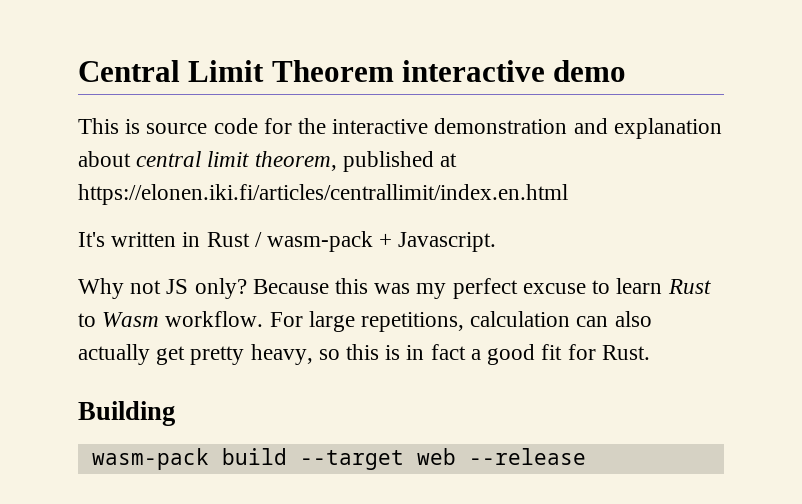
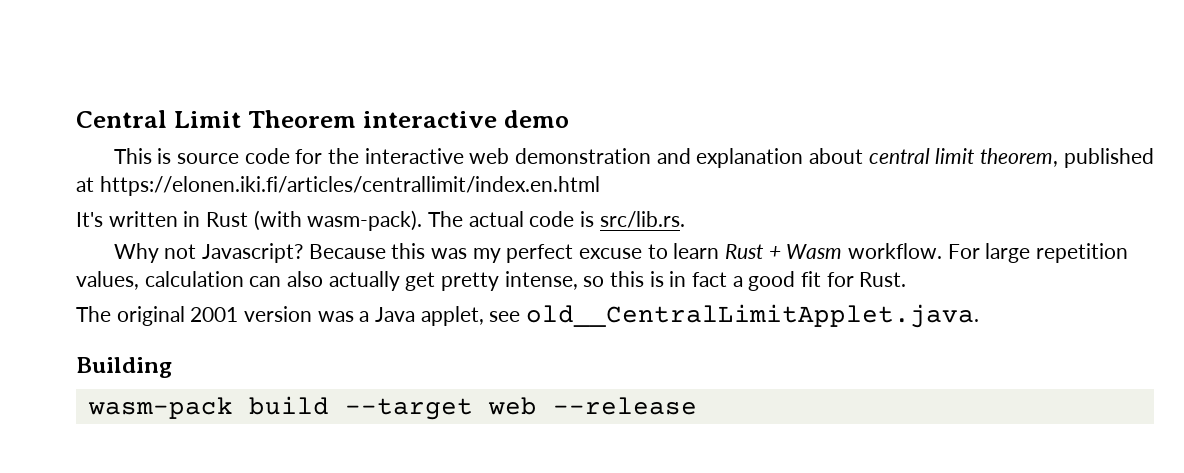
- This is source code for the interactive demonstration and explanation about central limit theorem, published at https://elonen.iki.fi/articles/centrallimit/index.en.html
+ This is source code for the interactive web demonstration and explanation about central limit theorem, published at https://elonen.iki.fi/articles/centrallimit/index.en.html
- It's written in Rust / wasm-pack + Javascript.
+ It's written in Rust (with wasm-pack). The actual code is src/lib.rs.
- Why not JS only?
+ Why not Javascript?
- Because this was my perfect excuse to learn Rust to Wasm workflow.
+ Because this was my perfect excuse to learn Rust + Wasm workflow.
- For large repetitions, calculation can also actually get pretty heavy, so this is in fact a good fit for Rust.
+ For large repetition values, calculation can also actually get pretty intense, so this is in fact a good fit for Rust.
+ The original 2001 version was a Java applet, see old__CentralLimitApplet.java.

